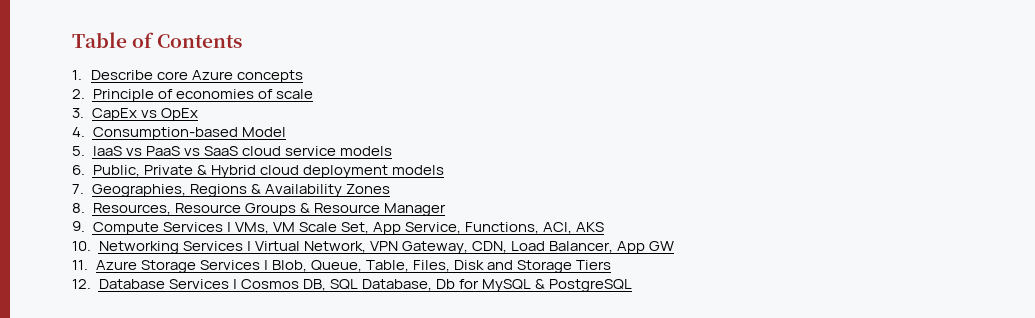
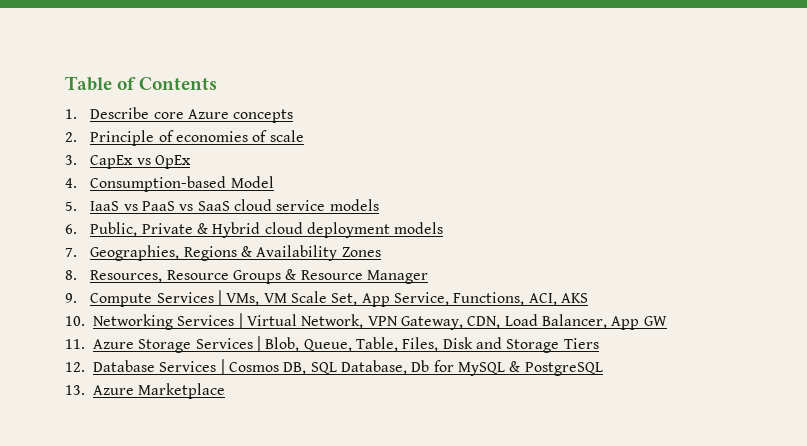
+ 13. Azure Marketplace

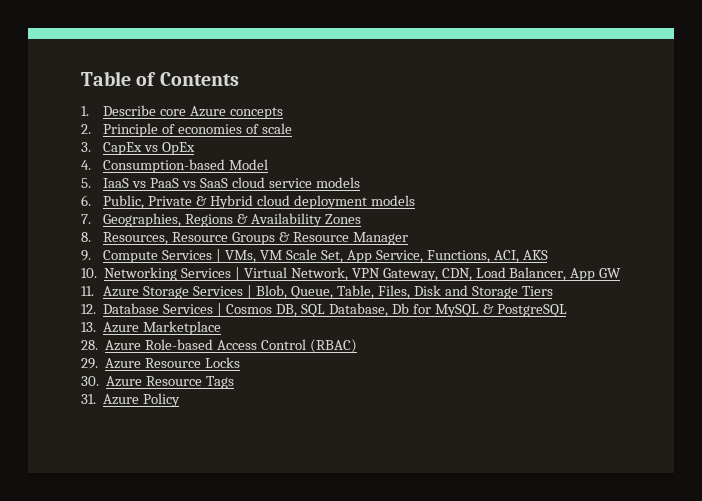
+ 28. Azure Role-based Access Control (RBAC)
+ 29. Azure Resource Locks
+ 30. Azure Resource Tags
+ 31. Azure Policy

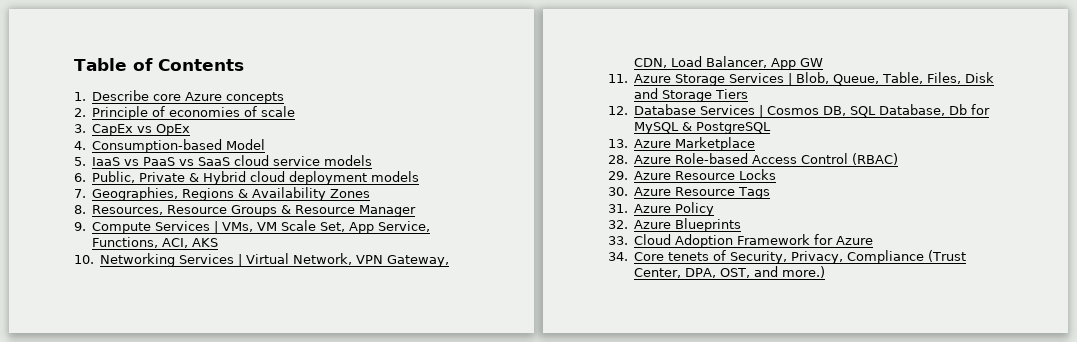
+ 32. Azure Blueprints
+ 33. Cloud Adoption Framework for Azure
+ 34. Core tenets of Security, Privacy, Compliance (Trust Center, DPA, OST, and more.)

